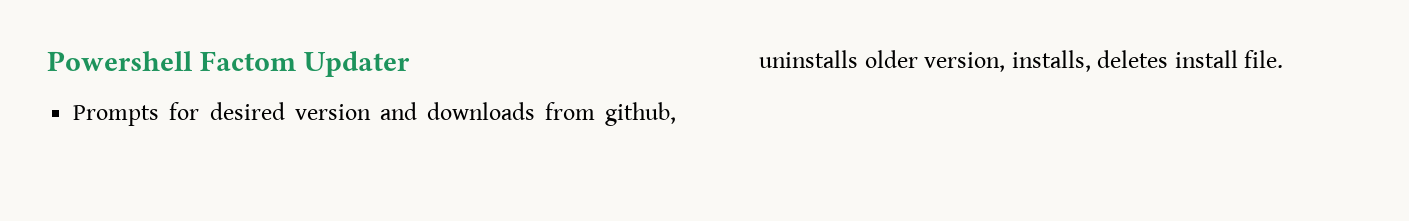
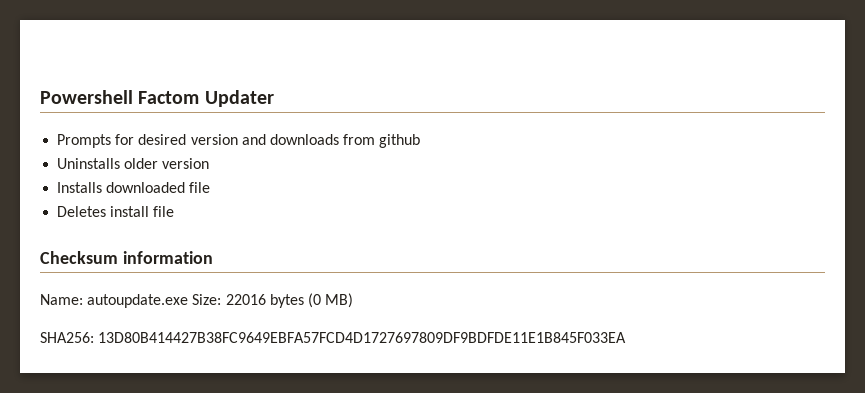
- Prompts for desired version and downloads from github, uninstalls older version, installs, deletes install file.
+ Prompts for desired version and downloads from github
+ Uninstalls older version
+ Installs downloaded file
+ Deletes install file
+ Checksum information
+ Name: autoupdate.exe Size: 22016 bytes (0 MB)
+ SHA256: 13D80B414427B38FC9649EBFA57FCD4D1727697809DF9BDFDE11E1B845F033EA

